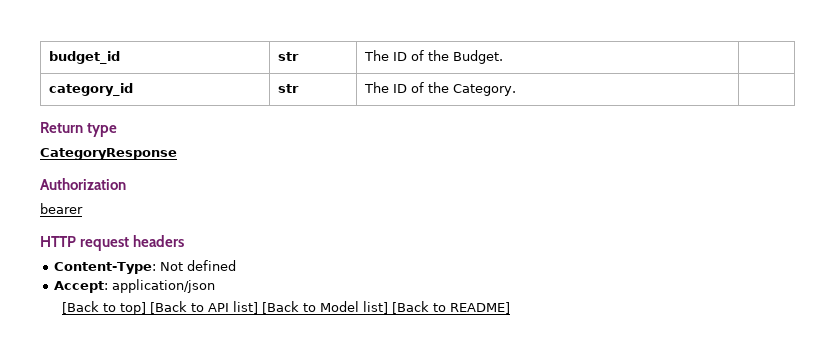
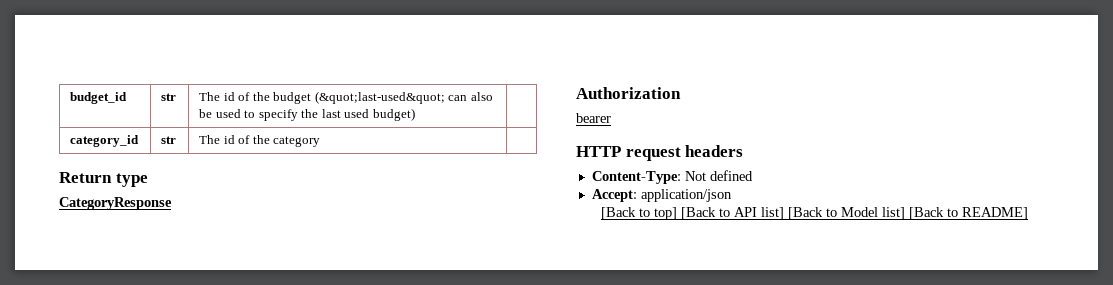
- budget_id | str | The ID of the Budget. |
+ budget_id | str | The id of the budget (&quot;last-used&quot; can also be used to specify the last used budget) |
- category_id | str | The ID of the Category. |
+ category_id | str | The id of the category |

